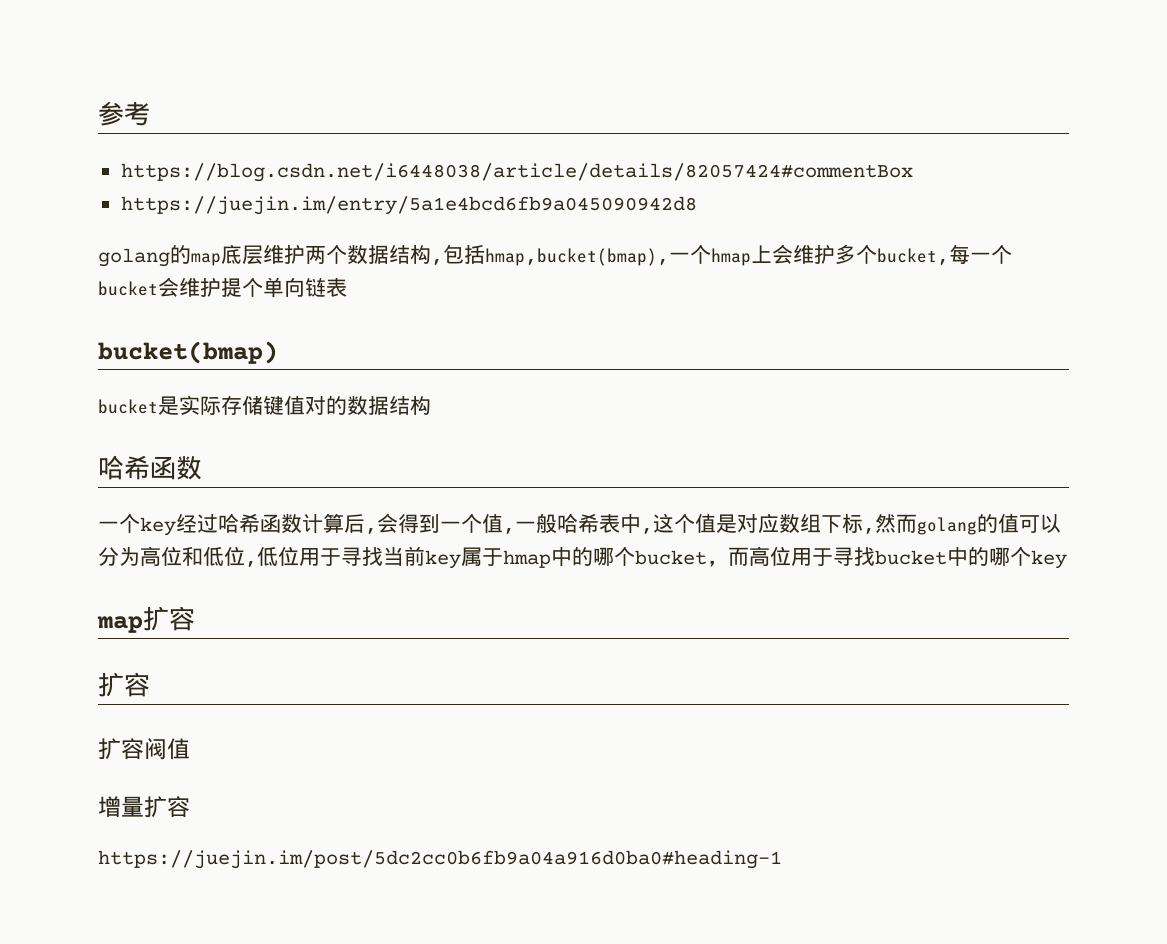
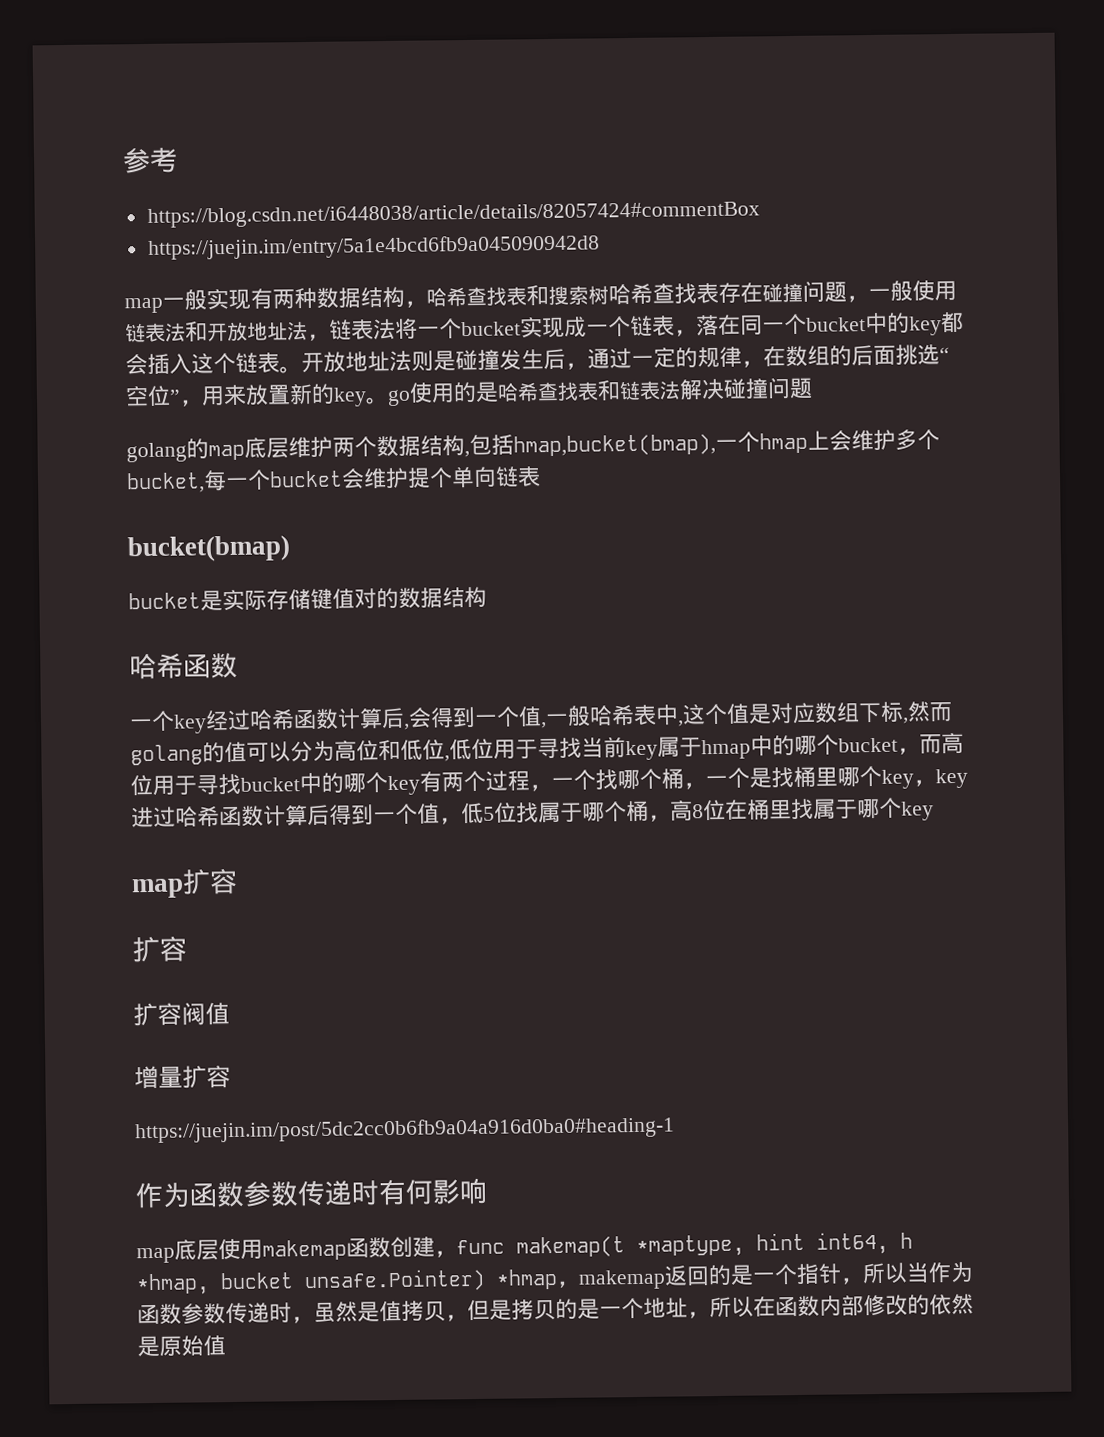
+ map一般实现有两种数据结构，哈希查找表和搜索树哈希查找表存在碰撞问题，一般使用链表法和开放地址法，链表法将一个bucket实现成一个链表，落在同一个bucket中的key都会插入这个链表。开放地址法则是碰撞发生后，通过一定的规律，在数组的后面挑选“空位”，用来放置新的key。go使用的是哈希查找表和链表法解决碰撞问题
- 一个key经过哈希函数计算后,会得到一个值,一般哈希表中,这个值是对应数组下标,然而golang的值可以分为高位和低位,低位用于寻找当前key属于hmap中的哪个bucket，而高位用于寻找bucket中的哪个key
+ 一个key经过哈希函数计算后,会得到一个值,一般哈希表中,这个值是对应数组下标,然而golang的值可以分为高位和低位,低位用于寻找当前key属于hmap中的哪个bucket，而高位用于寻找bucket中的哪个key有两个过程，一个找哪个桶，一个是找桶里哪个key，key进过哈希函数计算后得到一个值，低5位找属于哪个桶，高8位在桶里找属于哪个key
+ 作为函数参数传递时有何影响
+ map底层使用makemap函数创建，func makemap(t *maptype, hint int64, h *hmap, bucket unsafe.Pointer) *hmap，makemap返回的是一个指针，所以当作为函数参数传递时，虽然是值拷贝，但是拷贝的是一个地址，所以在函数内部修改的依然是原始值

